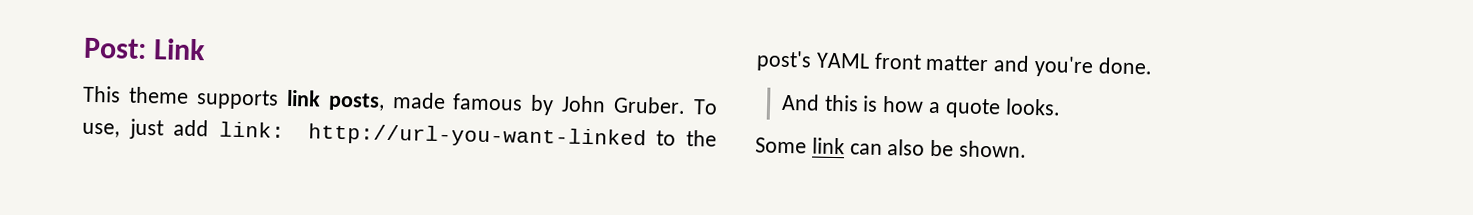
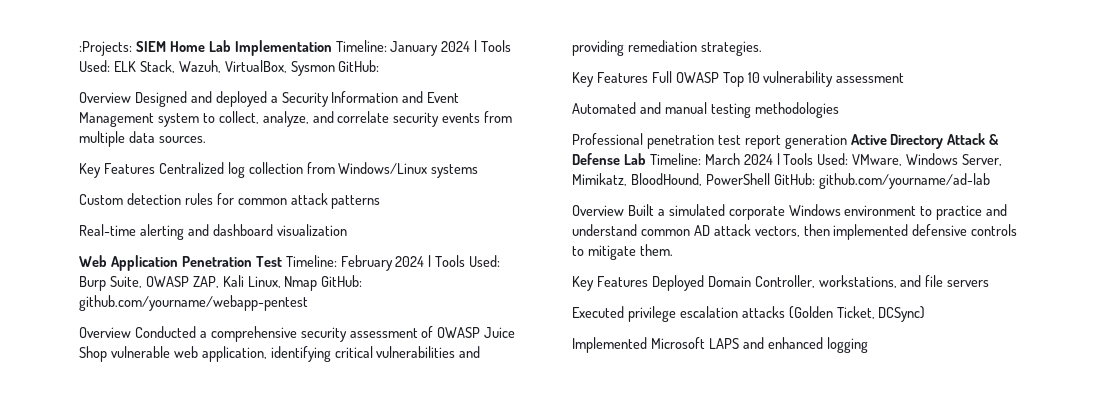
- Post: Link
- This theme supports link posts, made famous by John Gruber. To use, just add link: http://url-you-want-linked to the post's YAML front matter and you're done.
- And this is how a quote looks.
- Some link can also be shown.
+ :Projects: SIEM Home Lab Implementation Timeline: January 2024 | Tools Used: ELK Stack, Wazuh, VirtualBox, Sysmon GitHub:
+ Overview Designed and deployed a Security Information and Event Management system to collect, analyze, and correlate security events from multiple data sources.
+ Key Features Centralized log collection from Windows/Linux systems
+ Custom detection rules for common attack patterns
+ Real-time alerting and dashboard visualization
+ Web Application Penetration Test Timeline: February 2024 | Tools Used: Burp Suite, OWASP ZAP, Kali Linux, Nmap GitHub: github.com/yourname/webapp-pentest
+ Overview Conducted a comprehensive security assessment of OWASP Juice Shop vulnerable web application, identifying critical vulnerabilities and providing remediation strategies.
+ Key Features Full OWASP Top 10 vulnerability assessment
+ Automated and manual testing methodologies
+ Professional penetration test report generation Active Directory Attack & Defense Lab Timeline: March 2024 | Tools Used: VMware, Windows Server, Mimikatz, BloodHound, PowerShell GitHub: github.com/yourname/ad-lab
+ Overview Built a simulated corporate Windows environment to practice and understand common AD attack vectors, then implemented defensive controls to mitigate them.
+ Key Features Deployed Domain Controller, workstations, and file servers
+ Executed privilege escalation attacks (Golden Ticket, DCSync)
+ Implemented Microsoft LAPS and enhanced logging

